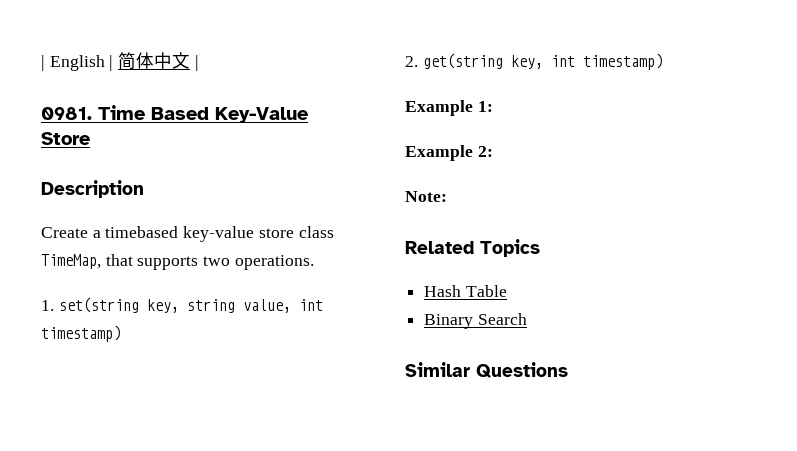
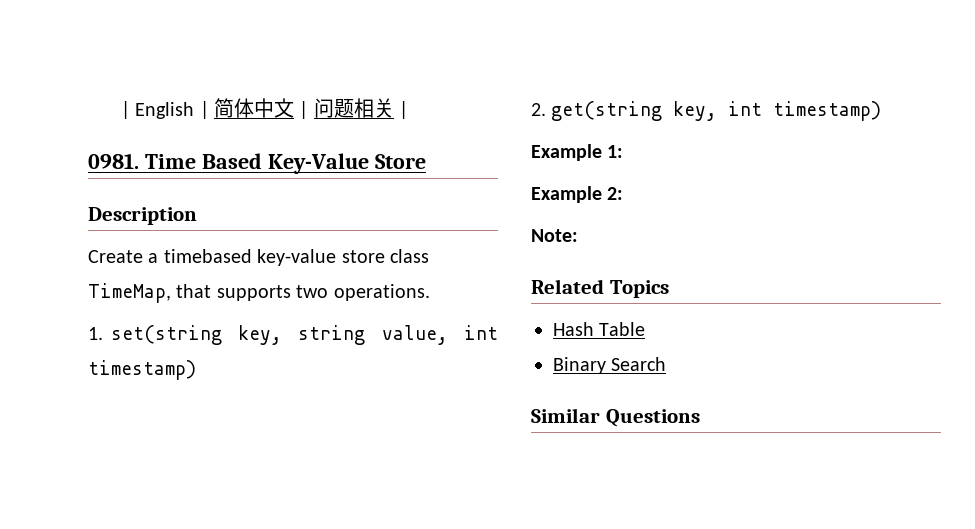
- | English | 简体中文 |
+ | English | 简体中文 | 问题相关 |

